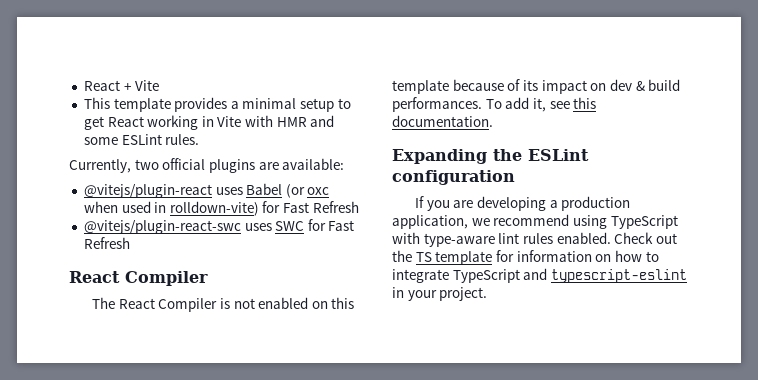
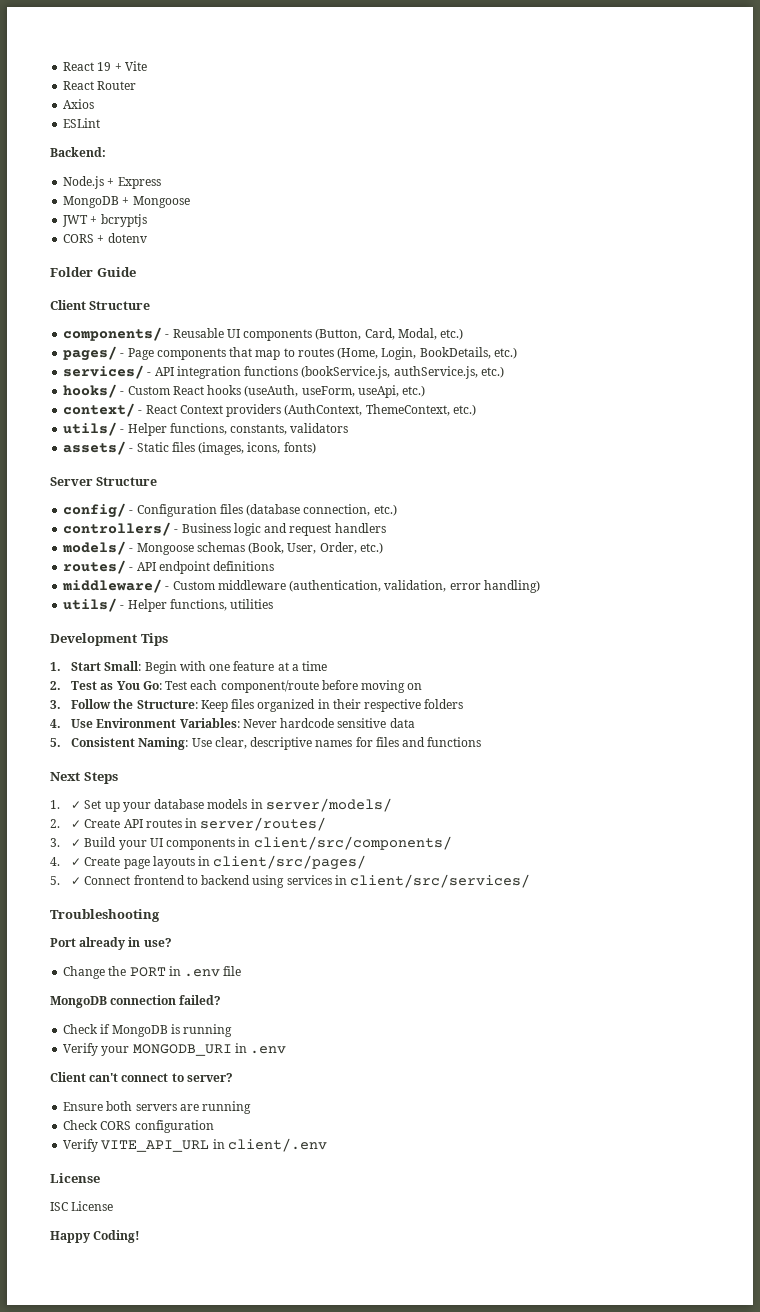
- React + Vite
+ React 19 + Vite
- This template provides a minimal setup to get React working in Vite with HMR and some ESLint rules.
- Currently, two official plugins are available:
- @vitejs/plugin-react uses Babel (or oxc when used in rolldown-vite) for Fast Refresh
- @vitejs/plugin-react-swc uses SWC for Fast Refresh
- React Compiler
- The React Compiler is not enabled on this template because of its impact on dev & build performances. To add it, see this documentation.
- Expanding the ESLint configuration
- If you are developing a production application, we recommend using TypeScript with type-aware lint rules enabled. Check out the TS template for information on how to integrate TypeScript and typescript-eslint in your project.
+ React Router
+ Axios
+ ESLint
+ Backend:
+ Node.js + Express
+ MongoDB + Mongoose
+ JWT + bcryptjs
+ CORS + dotenv
+ Folder Guide
+ Client Structure
+ components/ - Reusable UI components (Button, Card, Modal, etc.)
+ pages/ - Page components that map to routes (Home, Login, BookDetails, etc.)
+ services/ - API integration functions (bookService.js, authService.js, etc.)
+ hooks/ - Custom React hooks (useAuth, useForm, useApi, etc.)
+ context/ - React Context providers (AuthContext, ThemeContext, etc.)
+ utils/ - Helper functions, constants, validators
+ assets/ - Static files (images, icons, fonts)
+ Server Structure
+ config/ - Configuration files (database connection, etc.)
+ controllers/ - Business logic and request handlers
+ models/ - Mongoose schemas (Book, User, Order, etc.)
+ routes/ - API endpoint definitions
+ middleware/ - Custom middleware (authentication, validation, error handling)
+ utils/ - Helper functions, utilities
+ Development Tips
+ 1. Start Small: Begin with one feature at a time
+ 2. Test as You Go: Test each component/route before moving on
+ 3. Follow the Structure: Keep files organized in their respective folders
+ 4. Use Environment Variables: Never hardcode sensitive data
+ 5. Consistent Naming: Use clear, descriptive names for files and functions
+ Next Steps
+ 1. ✓ Set up your database models in server/models/
+ 2. ✓ Create API routes in server/routes/
+ 3. ✓ Build your UI components in client/src/components/
+ 4. ✓ Create page layouts in client/src/pages/
+ 5. ✓ Connect frontend to backend using services in client/src/services/
+ Troubleshooting
+ Port already in use?
+ Change the PORT in .env file
+ MongoDB connection failed?
+ Check if MongoDB is running
+ Verify your MONGODB_URI in .env
+ Client can't connect to server?
+ Ensure both servers are running
+ Check CORS configuration
+ Verify VITE_API_URL in client/.env
+ License
+ ISC License
+ Happy Coding!

